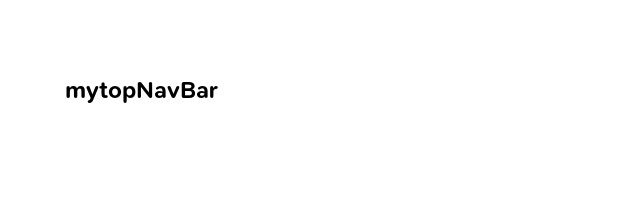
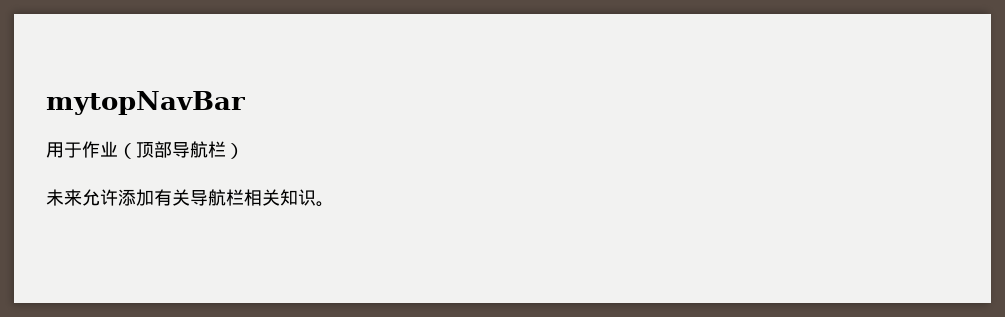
+ 用于作业（顶部导航栏）
+ 未来允许添加有关导航栏相关知识。

